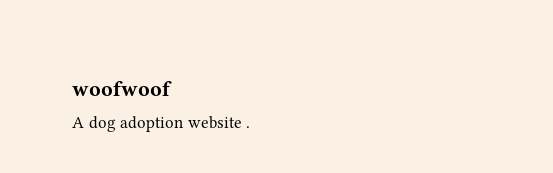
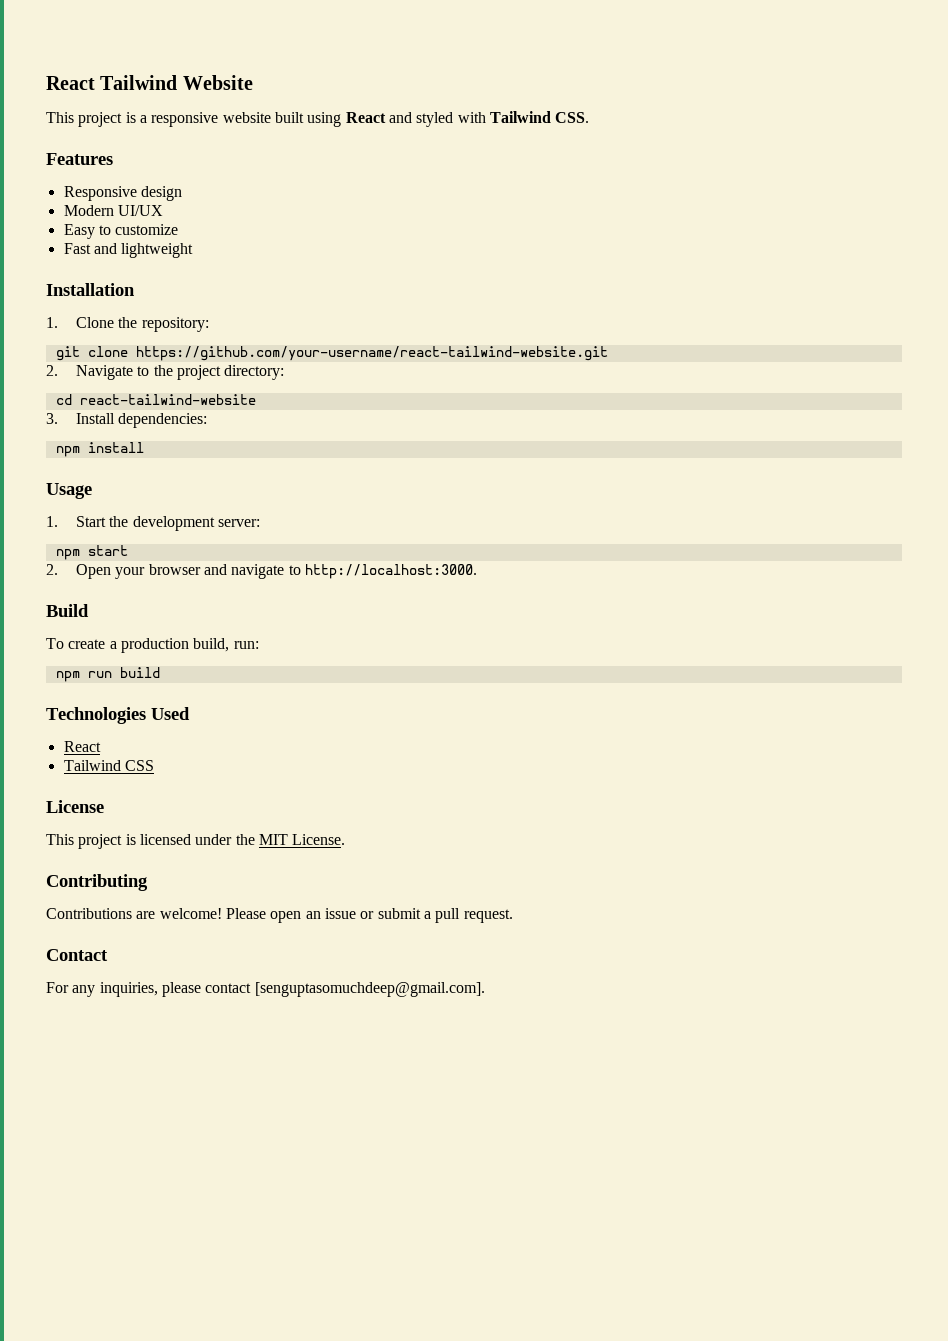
- woofwoof
- A dog adoption website .
+ React Tailwind Website
+ This project is a responsive website built using React and styled with Tailwind CSS.
+ Features
+ Responsive design
+ Modern UI/UX
+ Easy to customize
+ Fast and lightweight
+ Installation
+ 1. Clone the repository:
+ git clone https://github.com/your-username/react-tailwind-website.git
+ 2. Navigate to the project directory:
+ cd react-tailwind-website
+ 3. Install dependencies:
+ npm install
+ Usage
+ 1. Start the development server:
+ npm start
+ 2. Open your browser and navigate to http://localhost:3000.
+ Build
+ To create a production build, run:
+ npm run build
+ Technologies Used
+ React
+ Tailwind CSS
+ License
+ This project is licensed under the MIT License.
+ Contributing
+ Contributions are welcome! Please open an issue or submit a pull request.
+ Contact
+ For any inquiries, please contact [senguptasomuchdeep@gmail.com].

